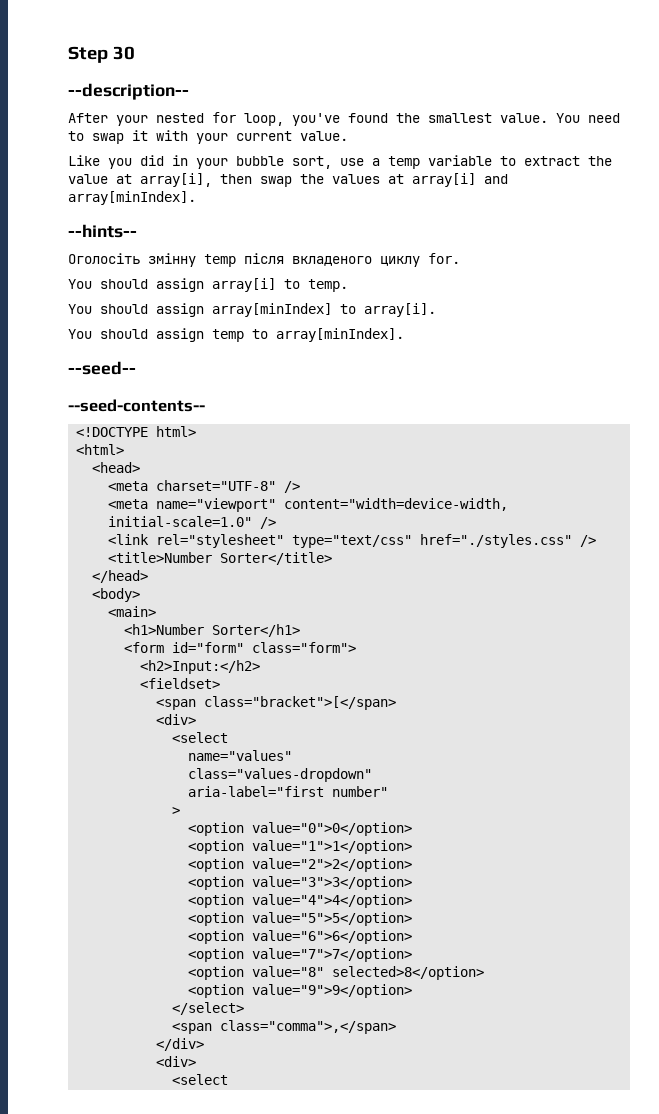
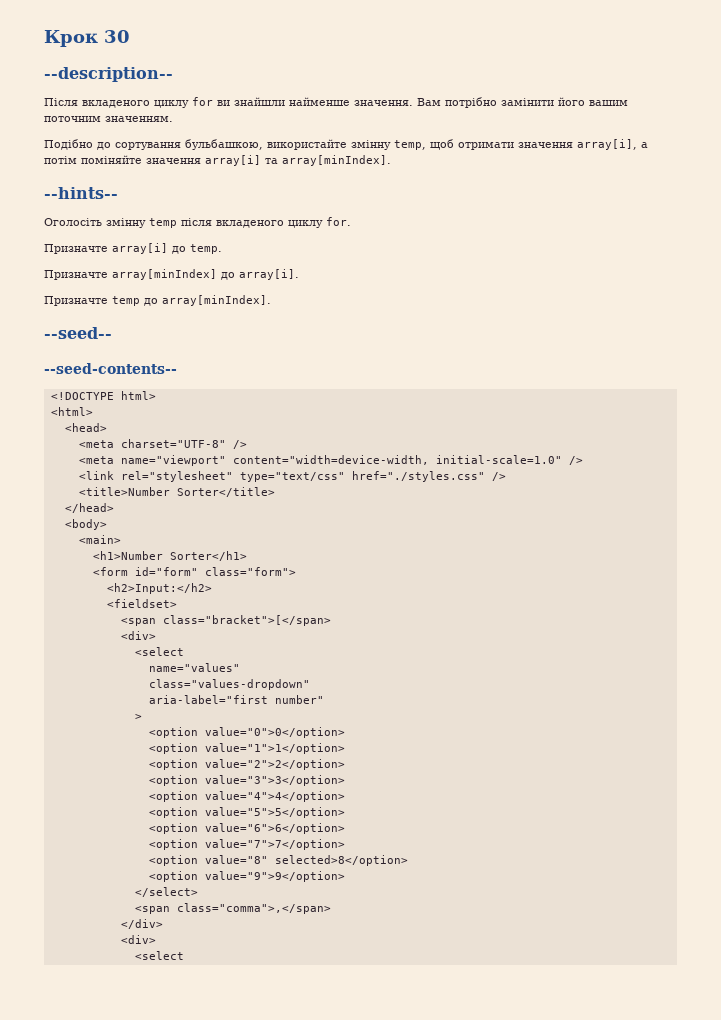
- Step 30
+ Крок 30
- After your nested for loop, you've found the smallest value. You need to swap it with your current value.
- Like you did in your bubble sort, use a temp variable to extract the value at array[i], then swap the values at array[i] and array[minIndex].
+ Після вкладеного циклу for ви знайшли найменше значення. Вам потрібно замінити його вашим поточним значенням.
+ Подібно до сортування бульбашкою, використайте змінну temp, щоб отримати значення array[i], а потім поміняйте значення array[i] та array[minIndex].
- You should assign array[i] to temp.
- You should assign array[minIndex] to array[i].
- You should assign temp to array[minIndex].
+ Призначте array[i] до temp.
+ Призначте array[minIndex] до array[i].
+ Призначте temp до array[minIndex].

